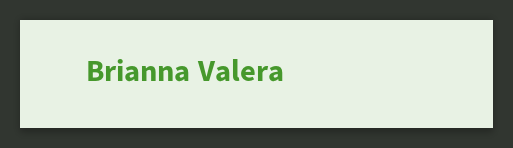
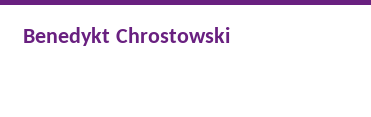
- Brianna Valera
+ Benedykt Chrostowski

